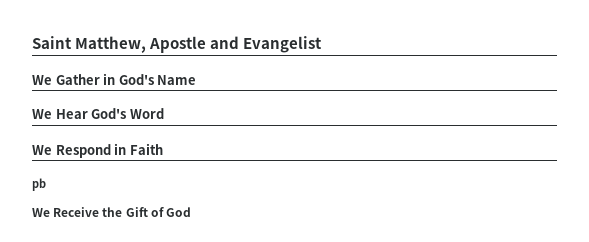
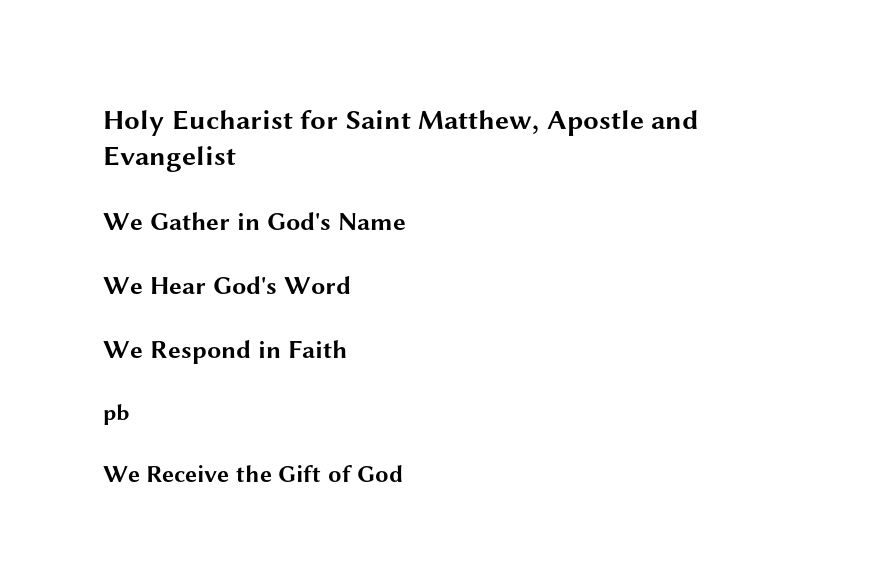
- Saint Matthew, Apostle and Evangelist
+ Holy Eucharist for Saint Matthew, Apostle and Evangelist

